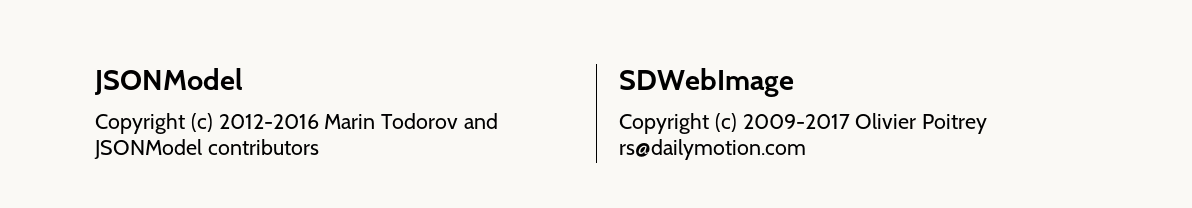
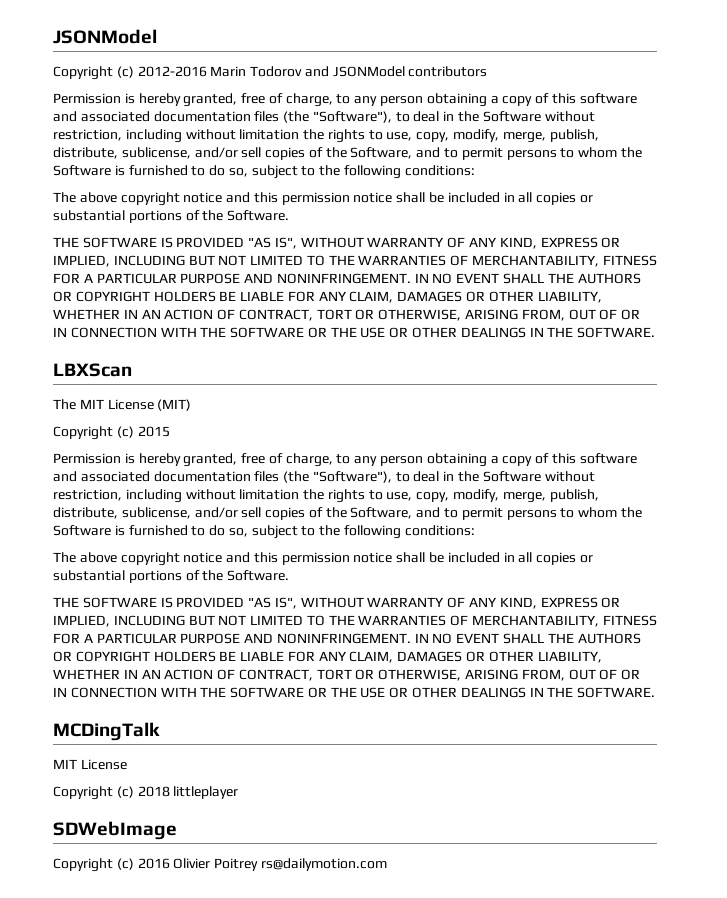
  Copyright (c) 2012-2016 Marin Todorov and JSONModel contributors
+ Permission is hereby granted, free of charge, to any person obtaining a copy of this software and associated documentation files (the "Software"), to deal in the Software without restriction, including without limitation the rights to use, copy, modify, merge, publish, distribute, sublicense, and/or sell copies of the Software, and to permit persons to whom the Software is furnished to do so, subject to the following conditions:
+ The above copyright notice and this permission notice shall be included in all copies or substantial portions of the Software.
+ THE SOFTWARE IS PROVIDED "AS IS", WITHOUT WARRANTY OF ANY KIND, EXPRESS OR IMPLIED, INCLUDING BUT NOT LIMITED TO THE WARRANTIES OF MERCHANTABILITY, FITNESS FOR A PARTICULAR PURPOSE AND NONINFRINGEMENT. IN NO EVENT SHALL THE AUTHORS OR COPYRIGHT HOLDERS BE LIABLE FOR ANY CLAIM, DAMAGES OR OTHER LIABILITY, WHETHER IN AN ACTION OF CONTRACT, TORT OR OTHERWISE, ARISING FROM, OUT OF OR IN CONNECTION WITH THE SOFTWARE OR THE USE OR OTHER DEALINGS IN THE SOFTWARE.
+ LBXScan
+ The MIT License (MIT)
+ Copyright (c) 2015
+ Permission is hereby granted, free of charge, to any person obtaining a copy of this software and associated documentation files (the "Software"), to deal in the Software without restriction, including without limitation the rights to use, copy, modify, merge, publish, distribute, sublicense, and/or sell copies of the Software, and to permit persons to whom the Software is furnished to do so, subject to the following conditions:
+ The above copyright notice and this permission notice shall be included in all copies or substantial portions of the Software.
+ THE SOFTWARE IS PROVIDED "AS IS", WITHOUT WARRANTY OF ANY KIND, EXPRESS OR IMPLIED, INCLUDING BUT NOT LIMITED TO THE WARRANTIES OF MERCHANTABILITY, FITNESS FOR A PARTICULAR PURPOSE AND NONINFRINGEMENT. IN NO EVENT SHALL THE AUTHORS OR COPYRIGHT HOLDERS BE LIABLE FOR ANY CLAIM, DAMAGES OR OTHER LIABILITY, WHETHER IN AN ACTION OF CONTRACT, TORT OR OTHERWISE, ARISING FROM, OUT OF OR IN CONNECTION WITH THE SOFTWARE OR THE USE OR OTHER DEALINGS IN THE SOFTWARE.
+ MCDingTalk
+ MIT License
+ Copyright (c) 2018 littleplayer
- Copyright (c) 2009-2017 Olivier Poitrey rs@dailymotion.com
+ Copyright (c) 2016 Olivier Poitrey rs@dailymotion.com

